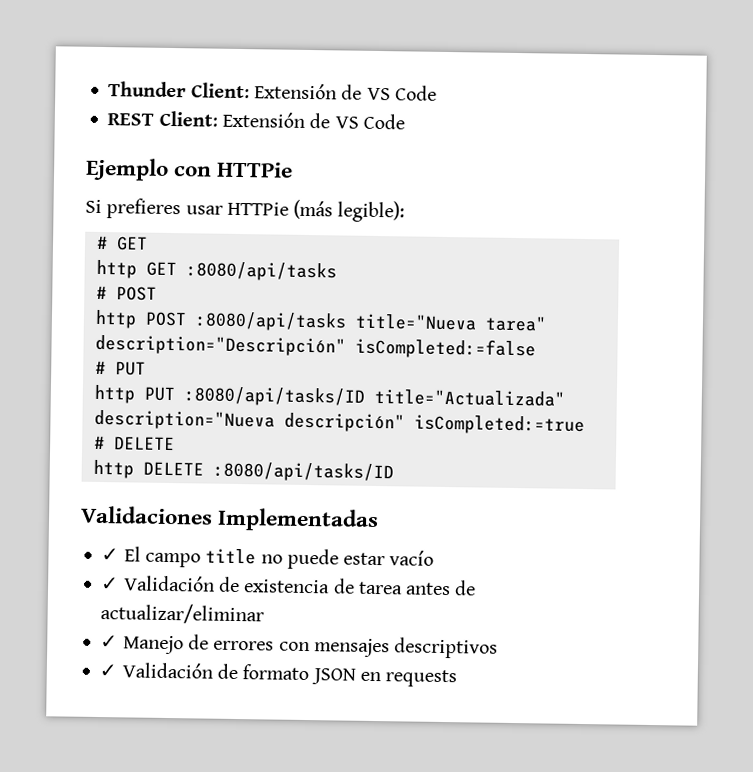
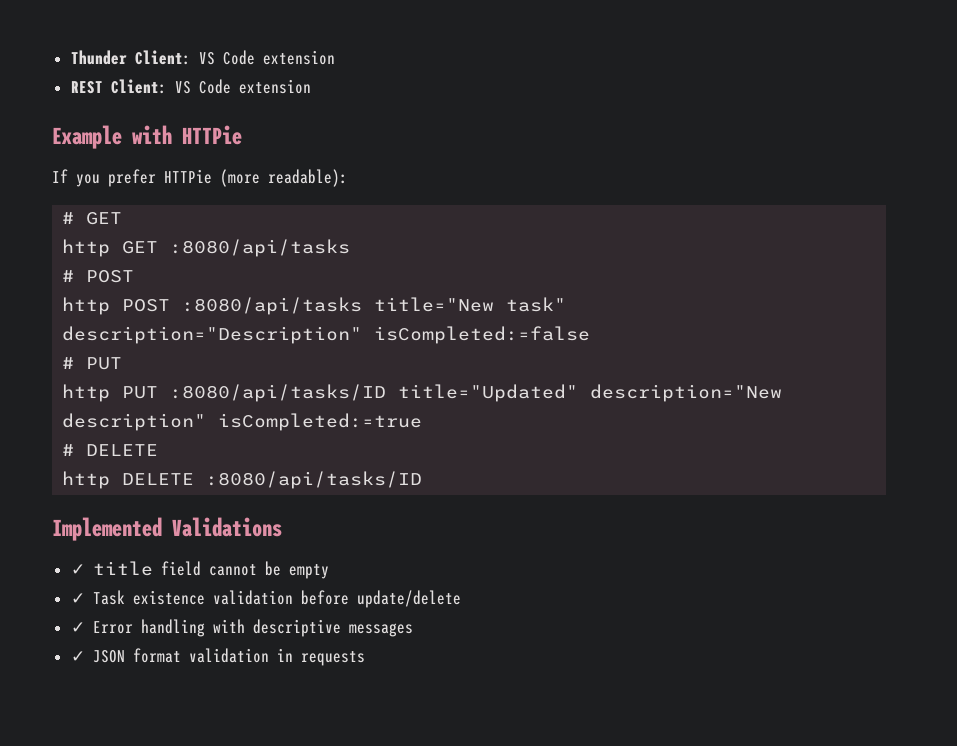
- Thunder Client: Extensión de VS Code
+ Thunder Client: VS Code extension
- REST Client: Extensión de VS Code
- Ejemplo con HTTPie
- Si prefieres usar HTTPie (más legible):
+ REST Client: VS Code extension
+ Example with HTTPie
+ If you prefer HTTPie (more readable):
- http POST :8080/api/tasks title="Nueva tarea" description="Descripción" isCompleted:=false
+ http POST :8080/api/tasks title="New task" description="Description" isCompleted:=false
- http PUT :8080/api/tasks/ID title="Actualizada" description="Nueva descripción" isCompleted:=true
+ http PUT :8080/api/tasks/ID title="Updated" description="New description" isCompleted:=true
- Validaciones Implementadas
- ✓ El campo title no puede estar vacío
- ✓ Validación de existencia de tarea antes de actualizar/eliminar
- ✓ Manejo de errores con mensajes descriptivos
- ✓ Validación de formato JSON en requests
+ Implemented Validations
+ ✓ title field cannot be empty
+ ✓ Task existence validation before update/delete
+ ✓ Error handling with descriptive messages
+ ✓ JSON format validation in requests

